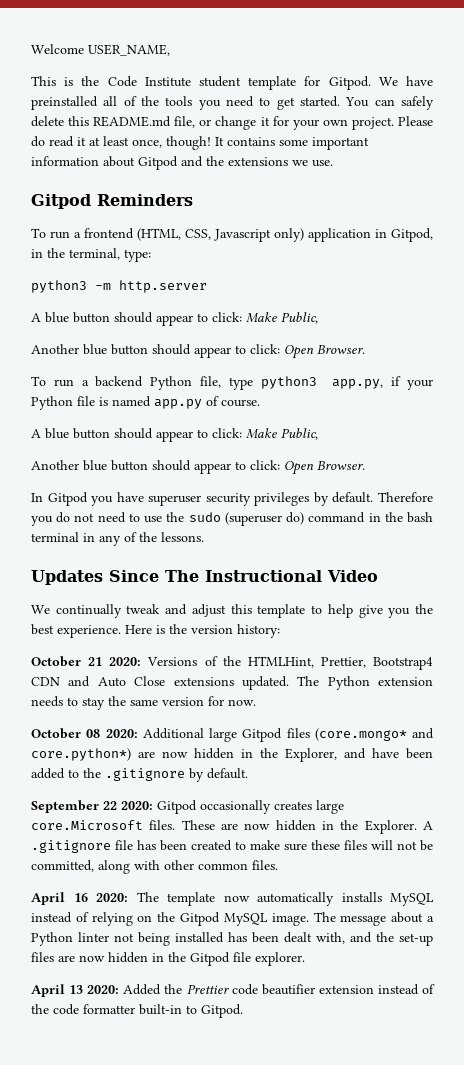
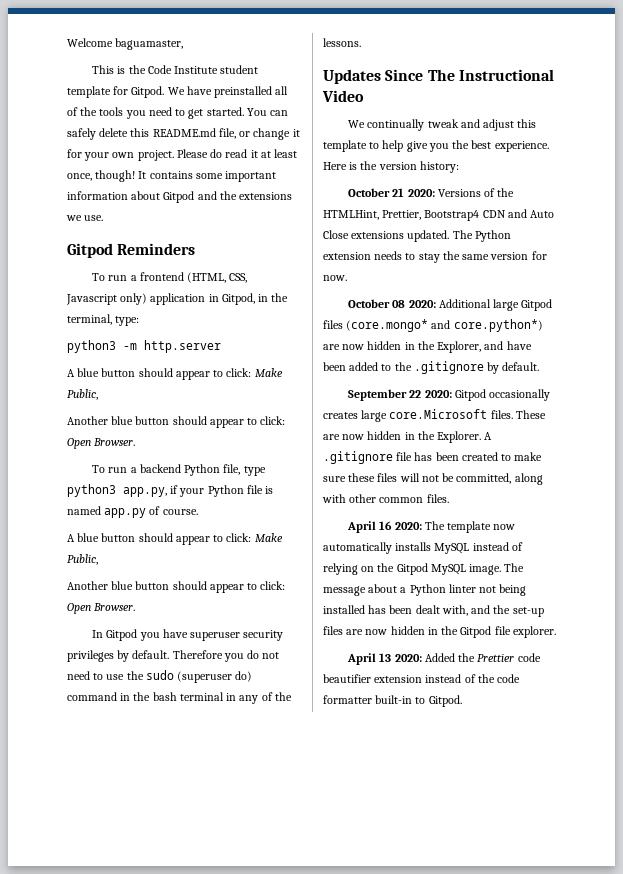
- Welcome USER_NAME,
+ Welcome baguamaster,

